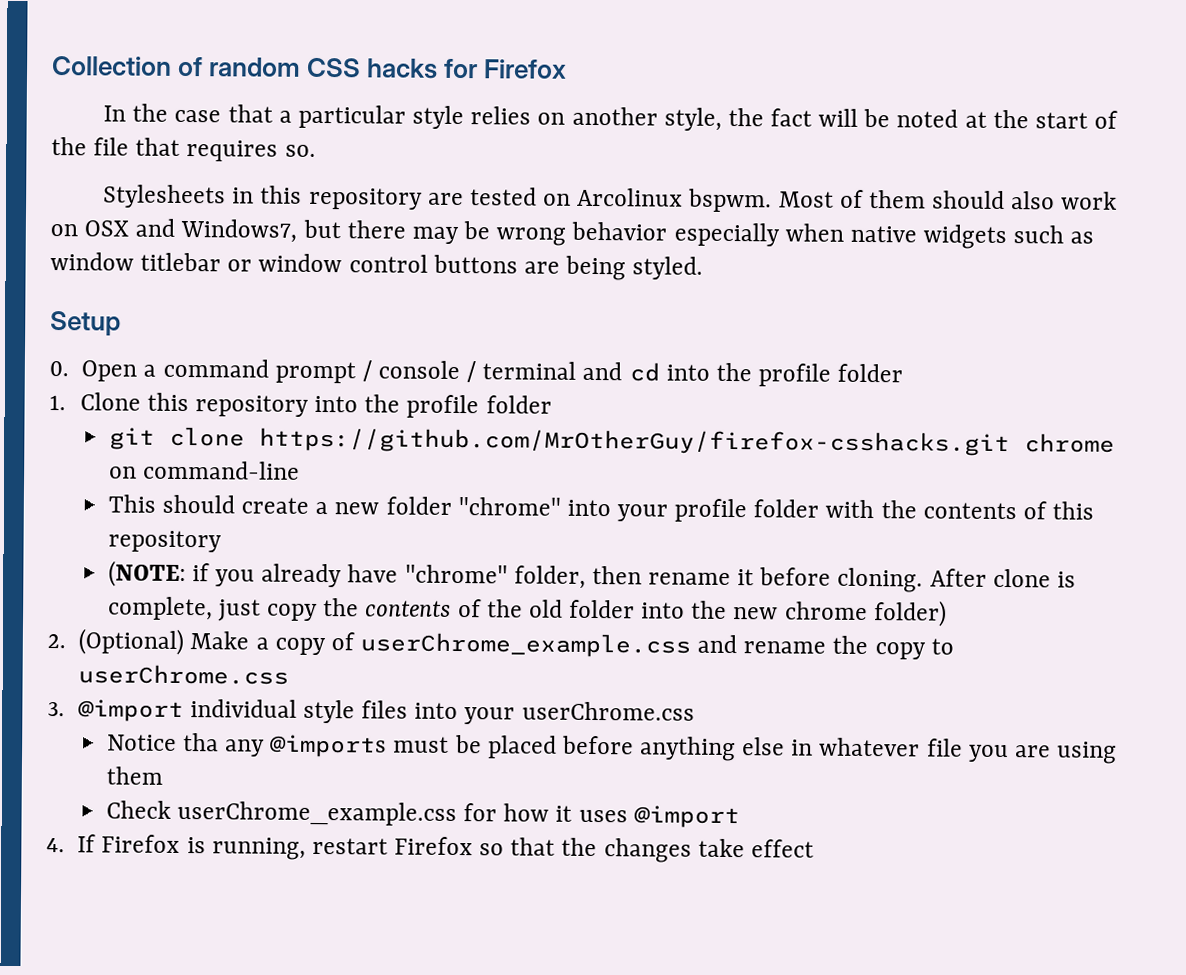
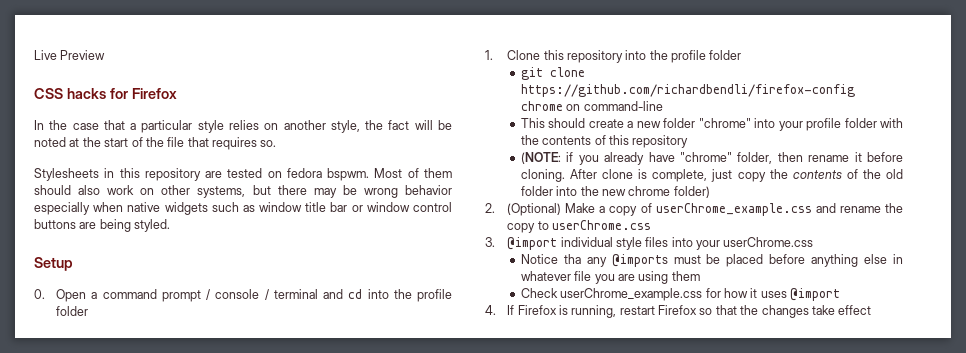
- Collection of random CSS hacks for Firefox
+ Live Preview
+ CSS hacks for Firefox
- Stylesheets in this repository are tested on Arcolinux bspwm.
+ Stylesheets in this repository are tested on fedora bspwm.
- Most of them should also work on OSX and Windows7, but there may be wrong behavior especially when native widgets such as window titlebar or window control buttons are being styled.
+ Most of them should also work on other systems, but there may be wrong behavior especially when native widgets such as window title bar or window control buttons are being styled.
- git clone https://github.com/MrOtherGuy/firefox-csshacks.git chrome on command-line
+ git clone https://github.com/richardbendli/firefox-config chrome on command-line

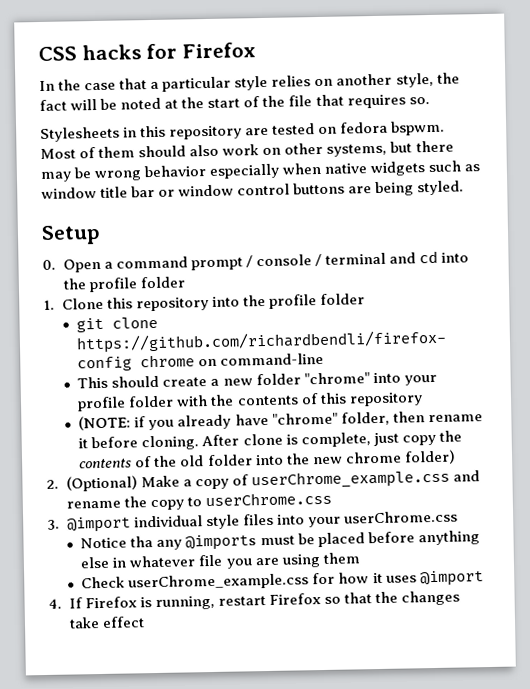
- Live Preview

